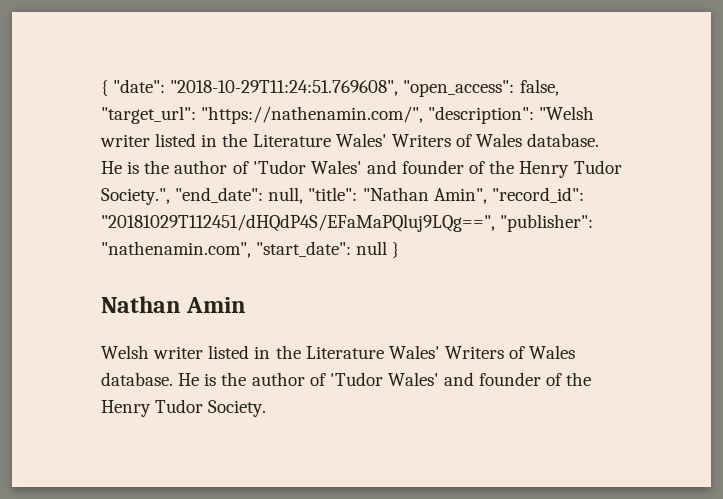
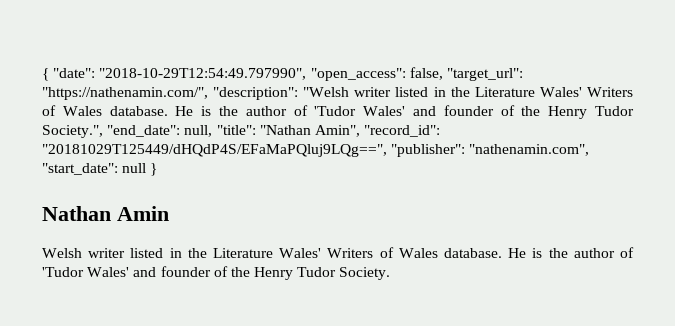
- { "date": "2018-10-29T11:24:51.769608", "open_access": false, "target_url": "https://nathenamin.com/", "description": "Welsh writer listed in the Literature Wales' Writers of Wales database.
+ { "date": "2018-10-29T12:54:49.797990", "open_access": false, "target_url": "https://nathenamin.com/", "description": "Welsh writer listed in the Literature Wales' Writers of Wales database.
- He is the author of 'Tudor Wales' and founder of the Henry Tudor Society.", "end_date": null, "title": "Nathan Amin", "record_id": "20181029T112451/dHQdP4S/EFaMaPQluj9LQg==", "publisher": "nathenamin.com", "start_date": null }
+ He is the author of 'Tudor Wales' and founder of the Henry Tudor Society.", "end_date": null, "title": "Nathan Amin", "record_id": "20181029T125449/dHQdP4S/EFaMaPQluj9LQg==", "publisher": "nathenamin.com", "start_date": null }

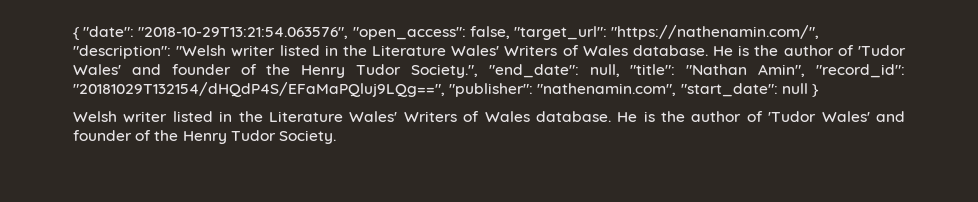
- { "date": "2018-10-29T12:54:49.797990", "open_access": false, "target_url": "https://nathenamin.com/", "description": "Welsh writer listed in the Literature Wales' Writers of Wales database.
+ { "date": "2018-10-29T13:21:54.063576", "open_access": false, "target_url": "https://nathenamin.com/", "description": "Welsh writer listed in the Literature Wales' Writers of Wales database.
- He is the author of 'Tudor Wales' and founder of the Henry Tudor Society.", "end_date": null, "title": "Nathan Amin", "record_id": "20181029T125449/dHQdP4S/EFaMaPQluj9LQg==", "publisher": "nathenamin.com", "start_date": null }
+ He is the author of 'Tudor Wales' and founder of the Henry Tudor Society.", "end_date": null, "title": "Nathan Amin", "record_id": "20181029T132154/dHQdP4S/EFaMaPQluj9LQg==", "publisher": "nathenamin.com", "start_date": null }
- Nathan Amin

